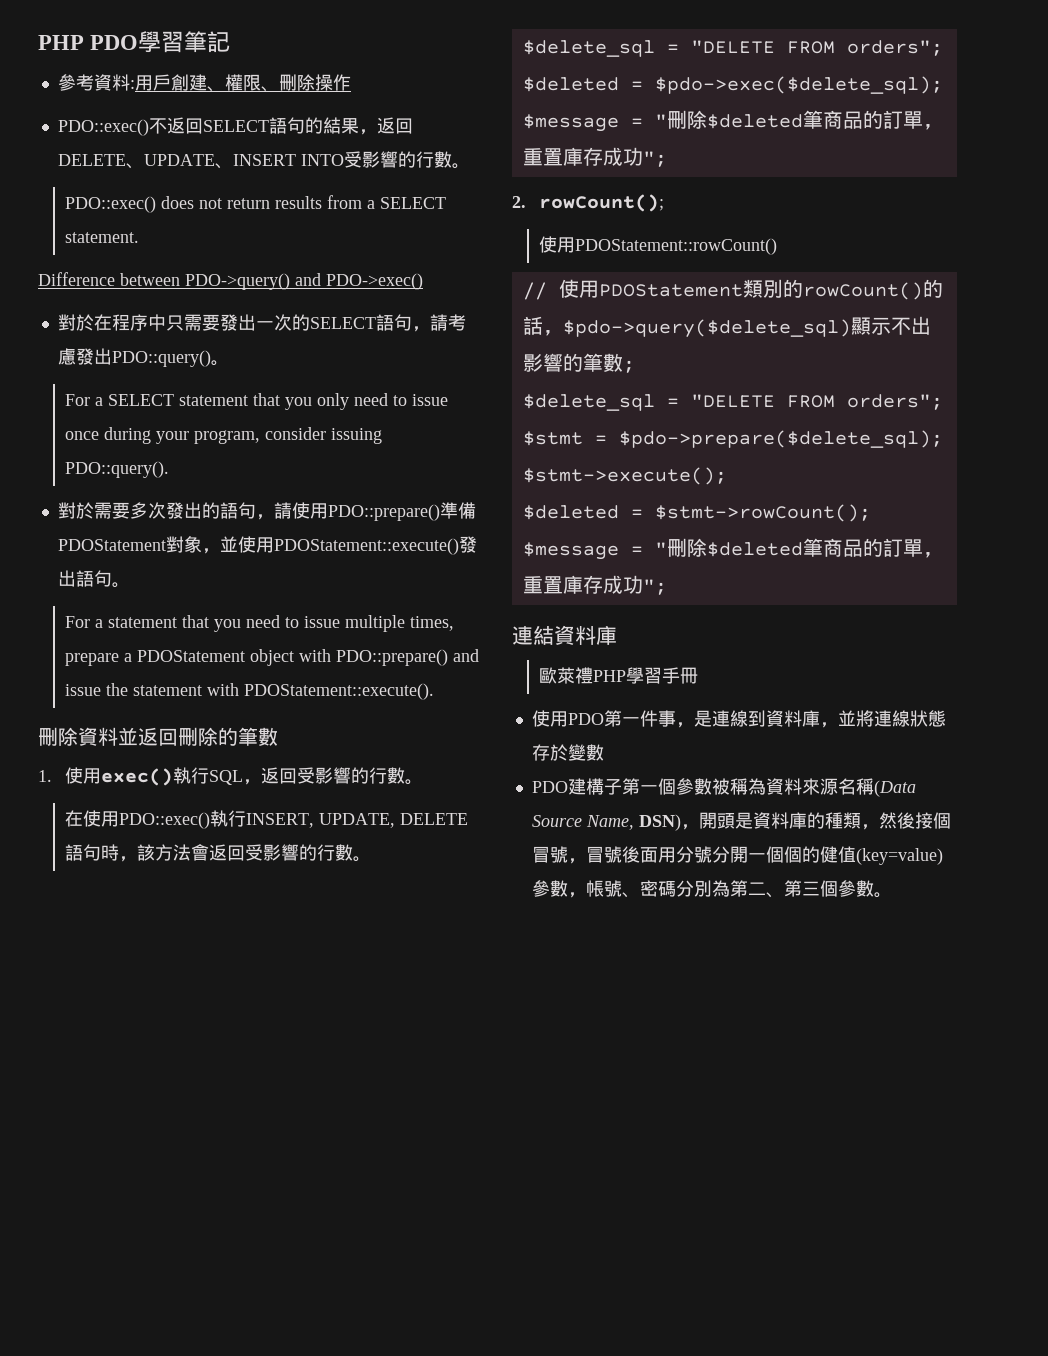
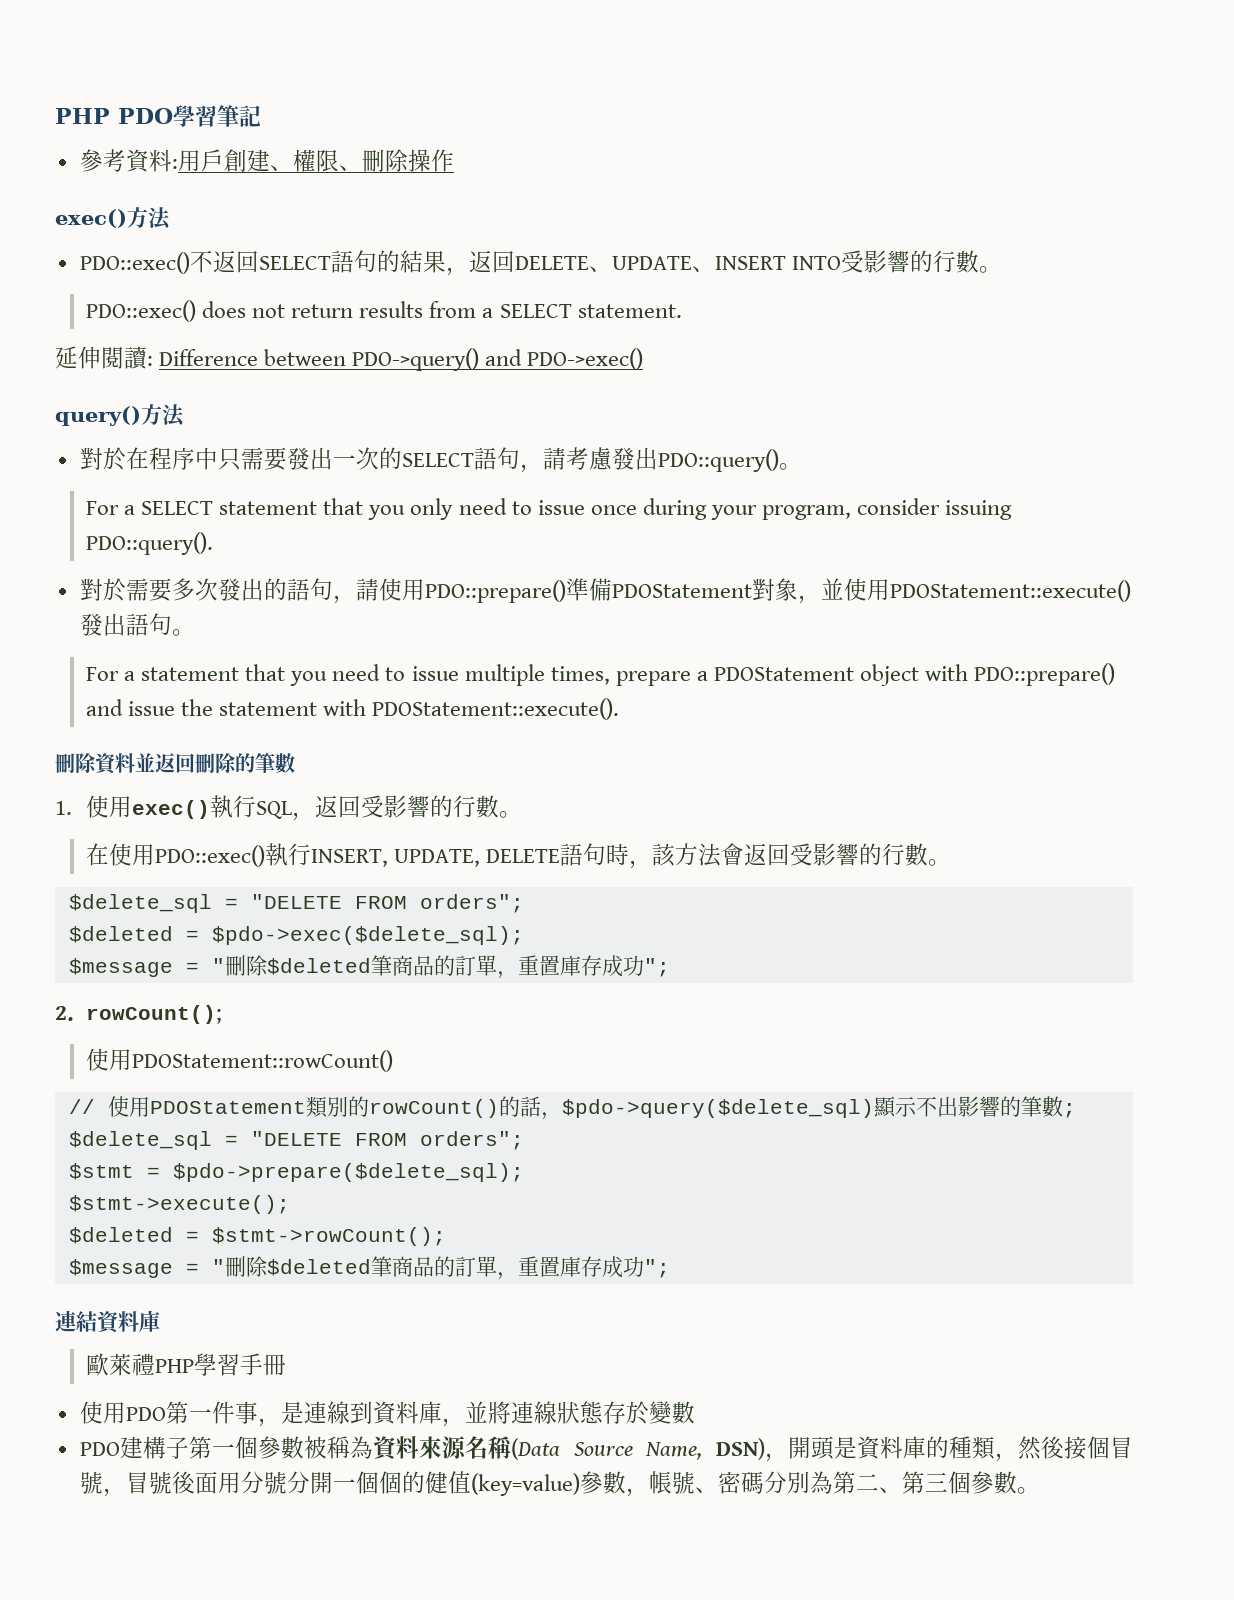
+ exec()方法
- Difference between PDO->query() and PDO->exec()
+ 延伸閱讀: Difference between PDO->query() and PDO->exec()
+ query()方法

